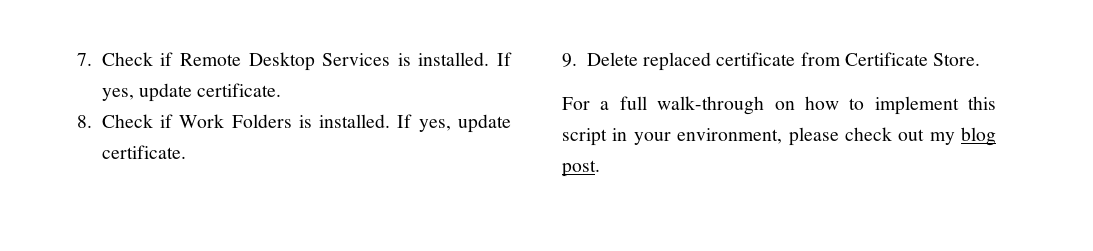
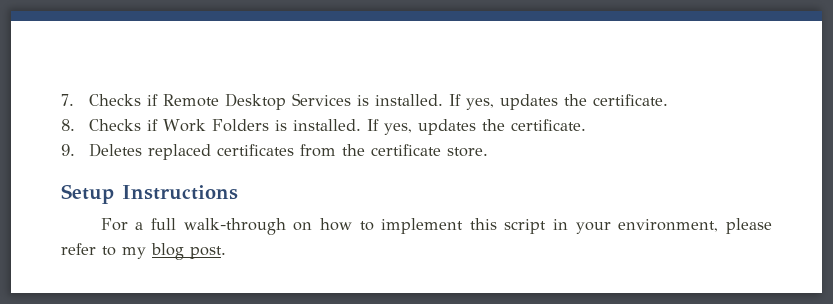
- 7. Check if Remote Desktop Services is installed. If yes, update certificate.
+ 7. Checks if Remote Desktop Services is installed. If yes, updates the certificate.
- 8. Check if Work Folders is installed. If yes, update certificate.
+ 8. Checks if Work Folders is installed. If yes, updates the certificate.
- 9. Delete replaced certificate from Certificate Store.
+ 9. Deletes replaced certificates from the certificate store.
+ Setup Instructions
- For a full walk-through on how to implement this script in your environment, please check out my blog post.
+ For a full walk-through on how to implement this script in your environment, please refer to my blog post.

